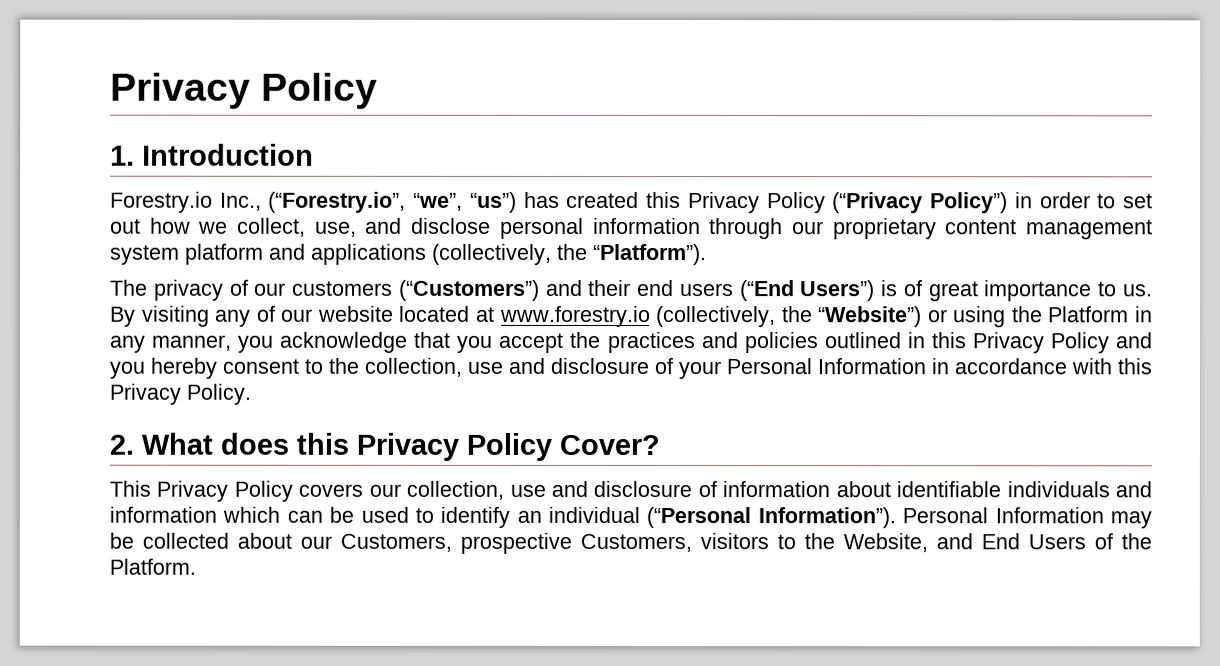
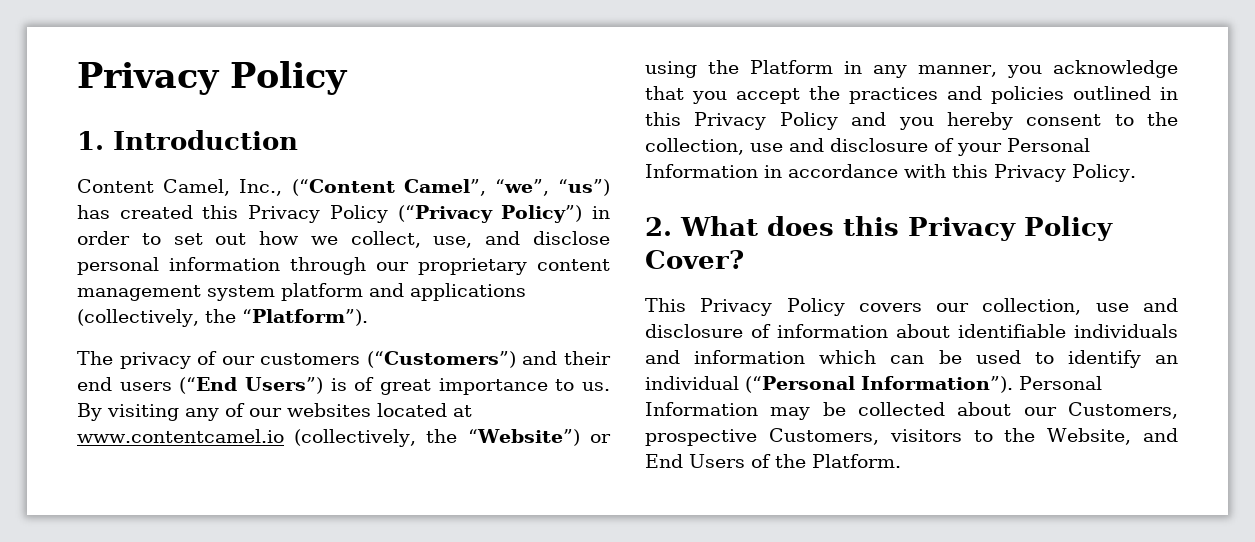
- Forestry.io Inc., (“Forestry.io”, “we”, “us”) has created this Privacy Policy (“Privacy Policy”) in order to set out how we collect, use, and disclose personal information through our proprietary content management system platform and applications (collectively, the “Platform”).
+ Content Camel, Inc., (“Content Camel”, “we”, “us”) has created this Privacy Policy (“Privacy Policy”) in order to set out how we collect, use, and disclose personal information through our proprietary content management system platform and applications (collectively, the “Platform”).
- By visiting any of our website located at www.forestry.io (collectively, the “Website”) or using the Platform in any manner, you acknowledge that you accept the practices and policies outlined in this Privacy Policy and you hereby consent to the collection, use and disclosure of your Personal Information in accordance with this Privacy Policy.
+ By visiting any of our websites located at www.contentcamel.io (collectively, the “Website”) or using the Platform in any manner, you acknowledge that you accept the practices and policies outlined in this Privacy Policy and you hereby consent to the collection, use and disclosure of your Personal Information in accordance with this Privacy Policy.

